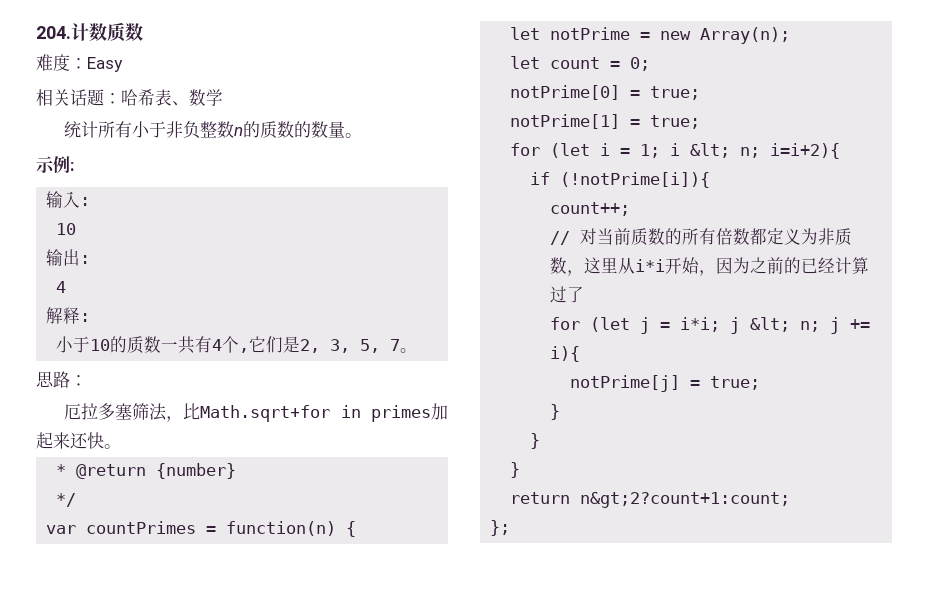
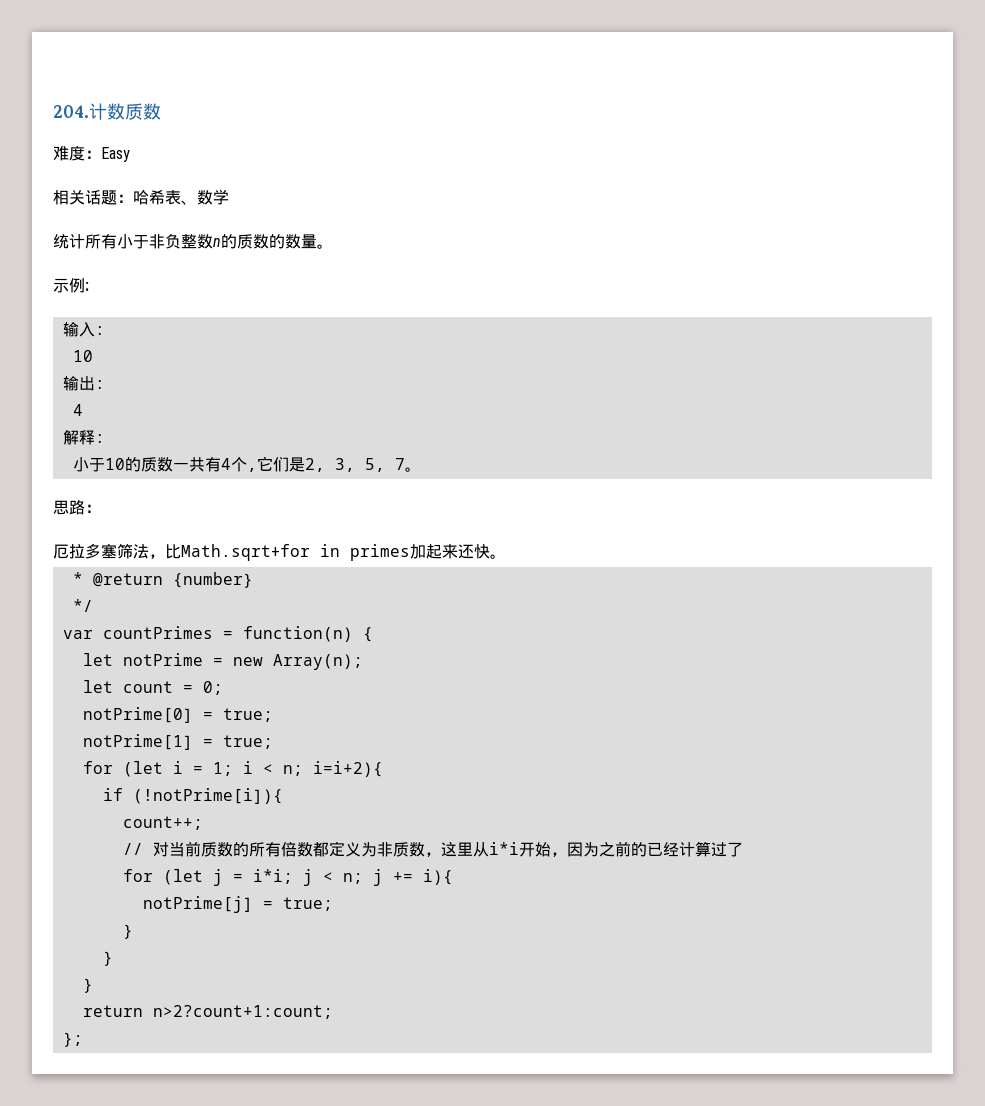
- for (let i = 1; i &lt; n; i=i+2){
+ for (let i = 1; i < n; i=i+2){
- for (let j = i*i; j &lt; n; j += i){
+ for (let j = i*i; j < n; j += i){
- return n&gt;2?count+1:count;
+ return n>2?count+1:count;

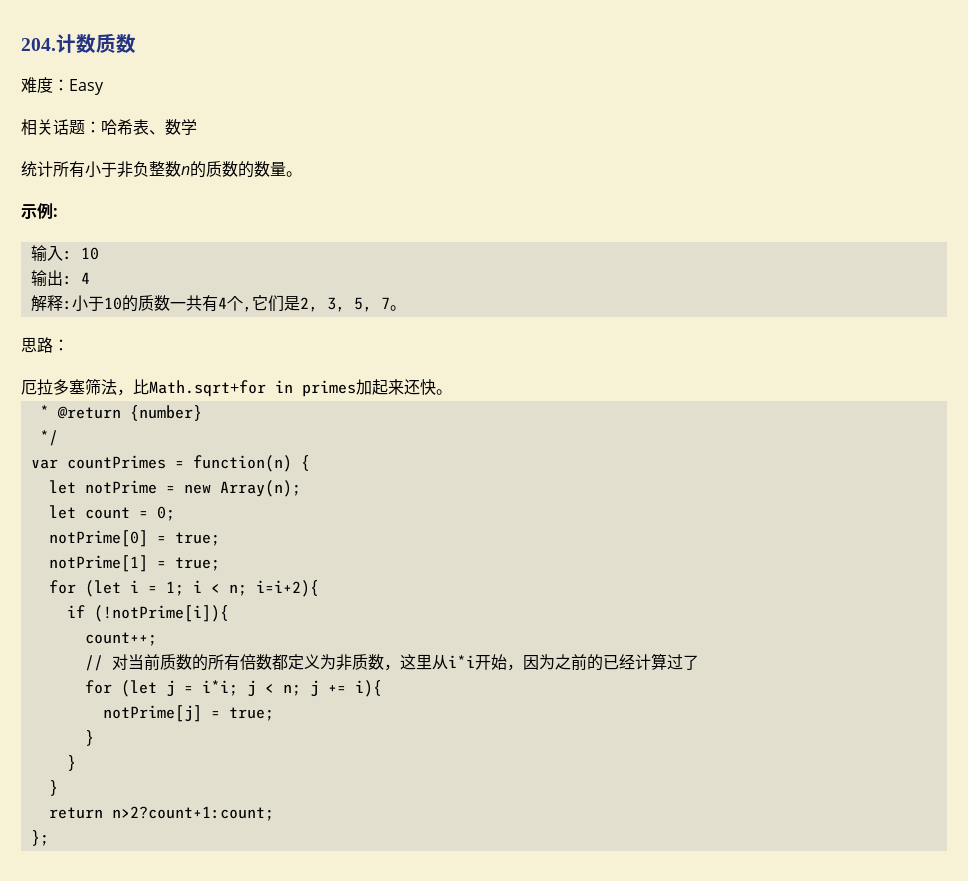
- 输入:
- 10
+ 输入: 10
- 输出:
- 4
+ 输出: 4
- 解释:
- 小于10的质数一共有4个,它们是2, 3, 5, 7。
+ 解释:小于10的质数一共有4个,它们是2, 3, 5, 7。

